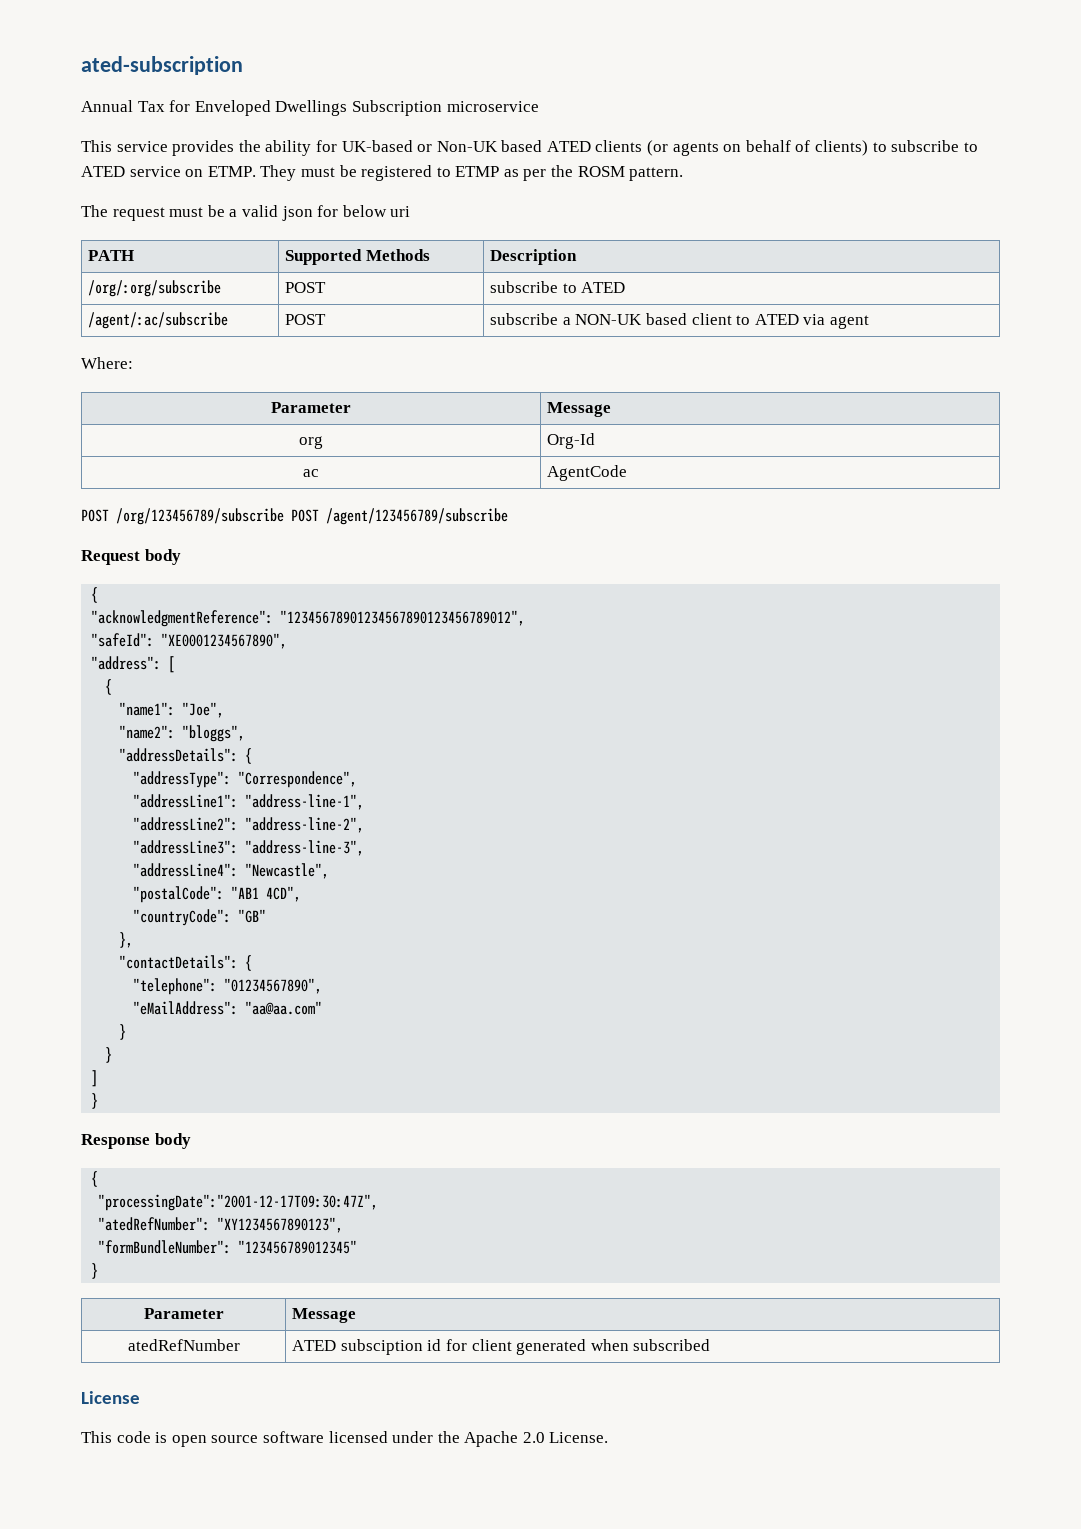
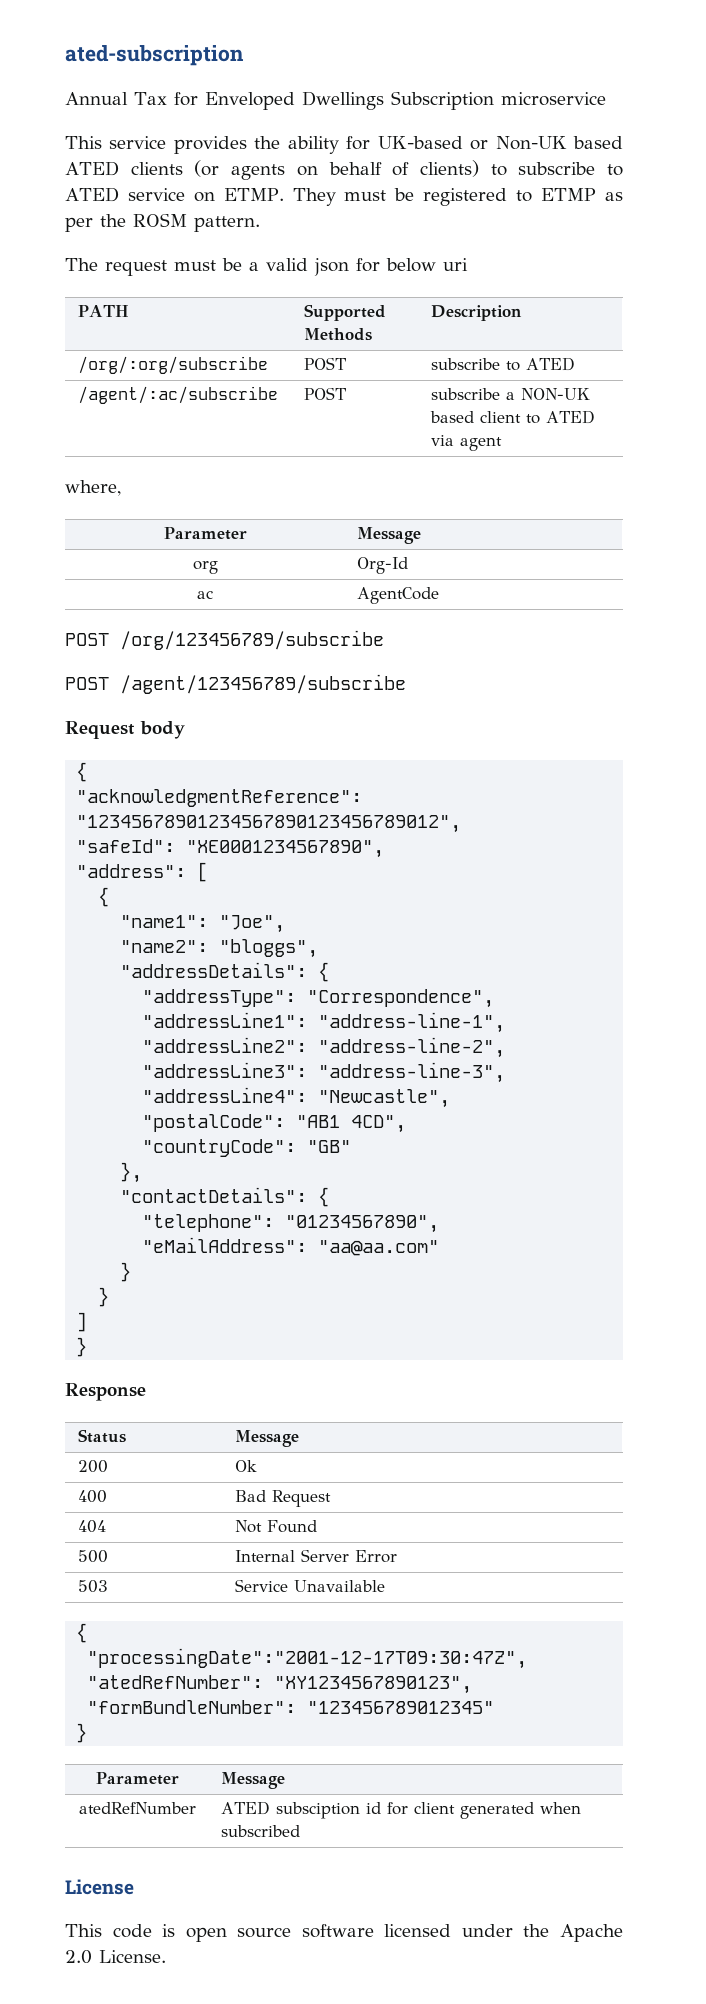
- Where:
+ where,
- POST /org/123456789/subscribe POST /agent/123456789/subscribe
+ POST /org/123456789/subscribe
+ POST /agent/123456789/subscribe
- Response body
+ Response
+ Status | Message
+ 200 | Ok
+ 400 | Bad Request
+ 404 | Not Found
+ 500 | Internal Server Error
+ 503 | Service Unavailable

